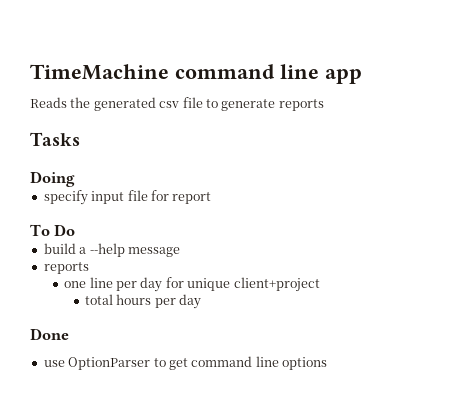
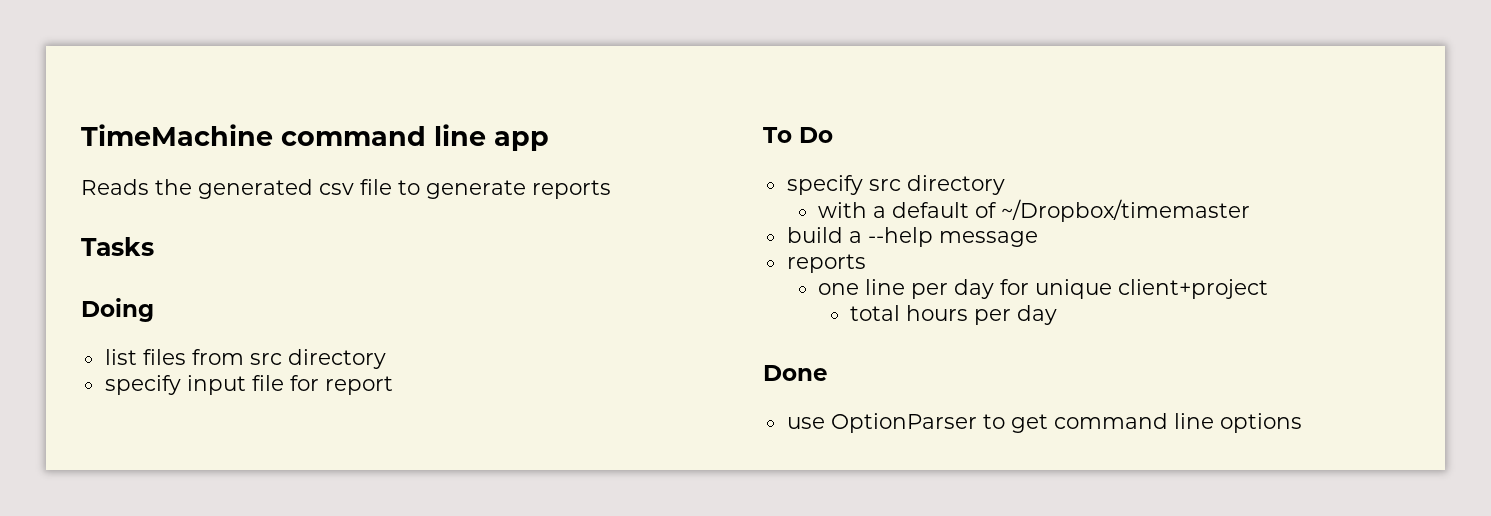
+ list files from src directory
+ specify src directory
+ with a default of ~/Dropbox/timemaster

